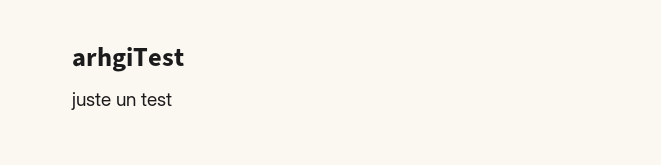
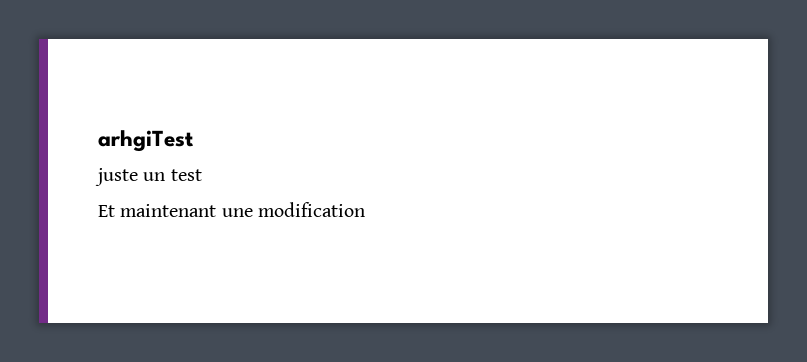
+ Et maintenant une modification

